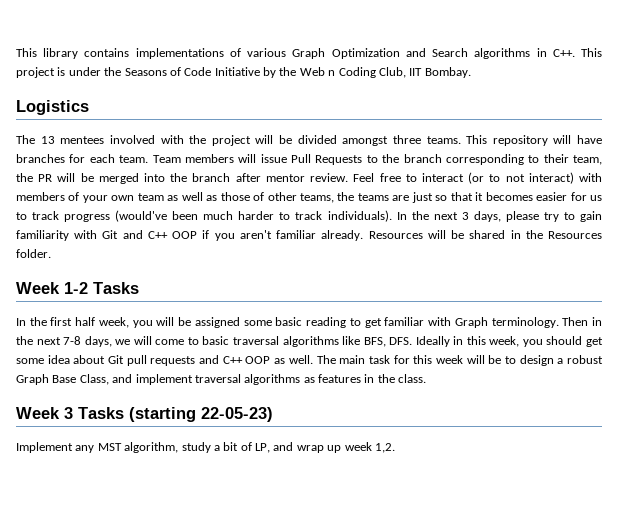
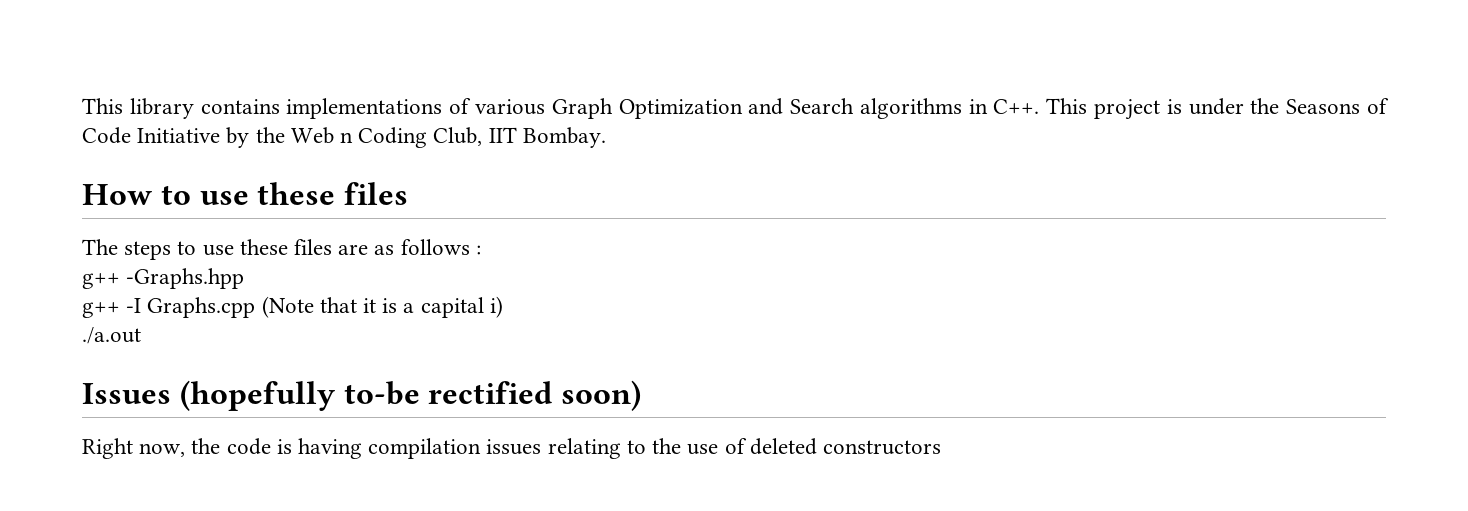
- Logistics
- The 13 mentees involved with the project will be divided amongst three teams. This repository will have branches for each team. Team members will issue Pull Requests to the branch corresponding to their team, the PR will be merged into the branch after mentor review. Feel free to interact (or to not interact) with members of your own team as well as those of other teams, the teams are just so that it becomes easier for us to track progress (would've been much harder to track individuals). In the next 3 days, please try to gain familiarity with Git and C++ OOP if you aren't familiar already. Resources will be shared in the Resources folder.
- Week 1-2 Tasks
- In the first half week, you will be assigned some basic reading to get familiar with Graph terminology. Then in the next 7-8 days, we will come to basic traversal algorithms like BFS, DFS. Ideally in this week, you should get some idea about Git pull requests and C++ OOP as well. The main task for this week will be to design a robust Graph Base Class, and implement traversal algorithms as features in the class.
- Week 3 Tasks (starting 22-05-23)
- Implement any MST algorithm, study a bit of LP, and wrap up week 1,2.
+ How to use these files
+ The steps to use these files are as follows :
+ g++ -Graphs.hpp
+ g++ -I Graphs.cpp (Note that it is a capital i)
+ ./a.out
+ Issues (hopefully to-be rectified soon)
+ Right now, the code is having compilation issues relating to the use of deleted constructors

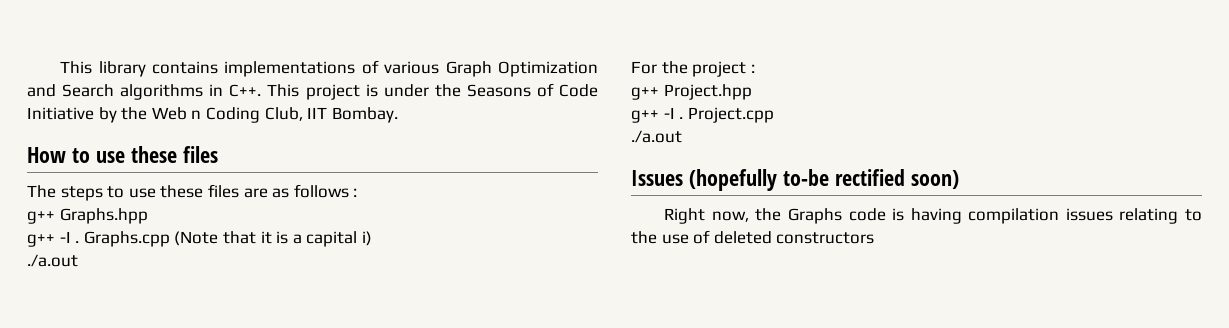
- g++ -Graphs.hpp
- g++ -I Graphs.cpp (Note that it is a capital i)
+ g++ Graphs.hpp
+ g++ -I . Graphs.cpp (Note that it is a capital i)
+ For the project :
+ g++ Project.hpp
+ g++ -I . Project.cpp
+ ./a.out
- Right now, the code is having compilation issues relating to the use of deleted constructors
+ Right now, the Graphs code is having compilation issues relating to the use of deleted constructors

